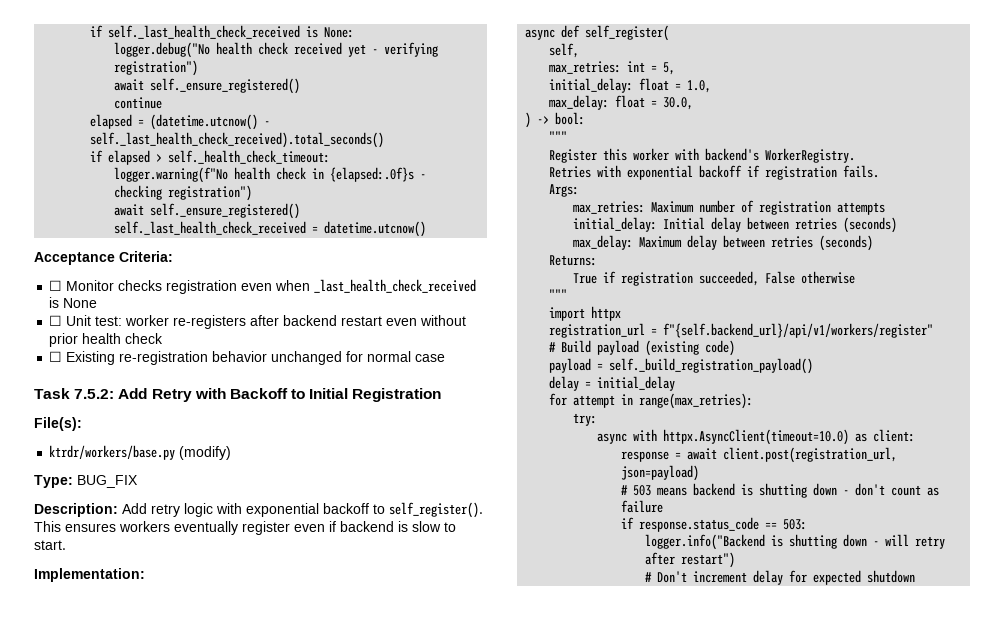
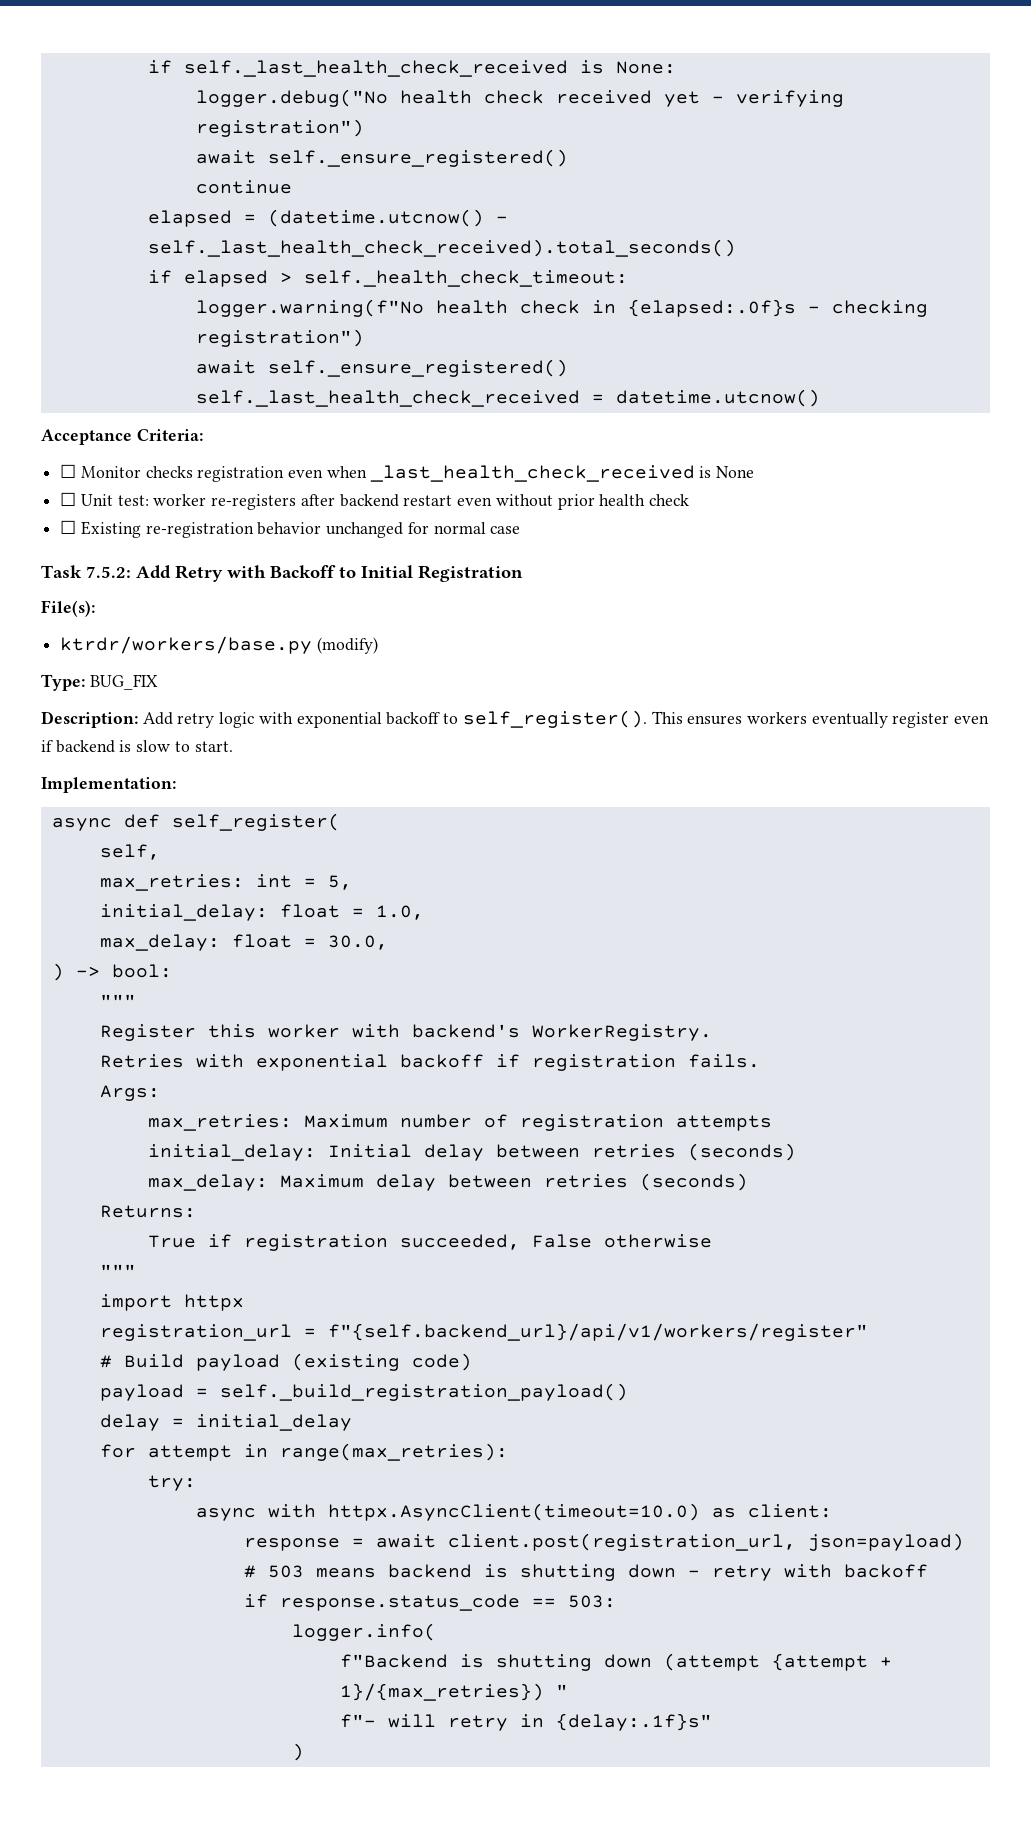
- # 503 means backend is shutting down - don't count as failure
+ # 503 means backend is shutting down - retry with backoff
- logger.info("Backend is shutting down - will retry after restart")
- # Don't increment delay for expected shutdown
+ logger.info(
+ f"Backend is shutting down (attempt {attempt + 1}/{max_retries}) "
+ f"- will retry in {delay:.1f}s"
+ )

